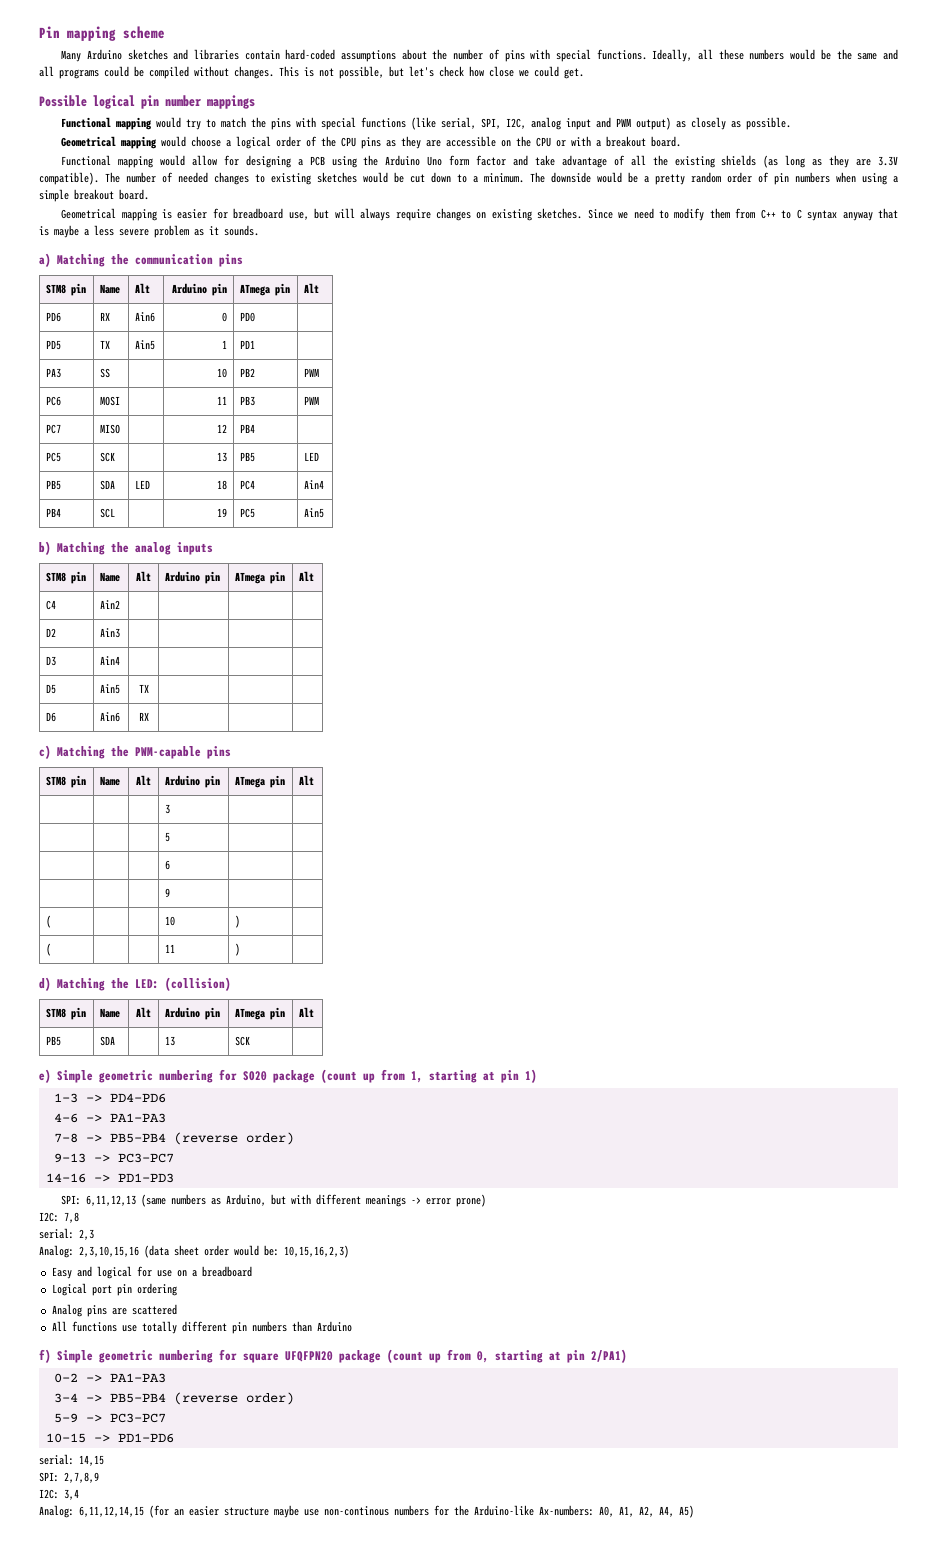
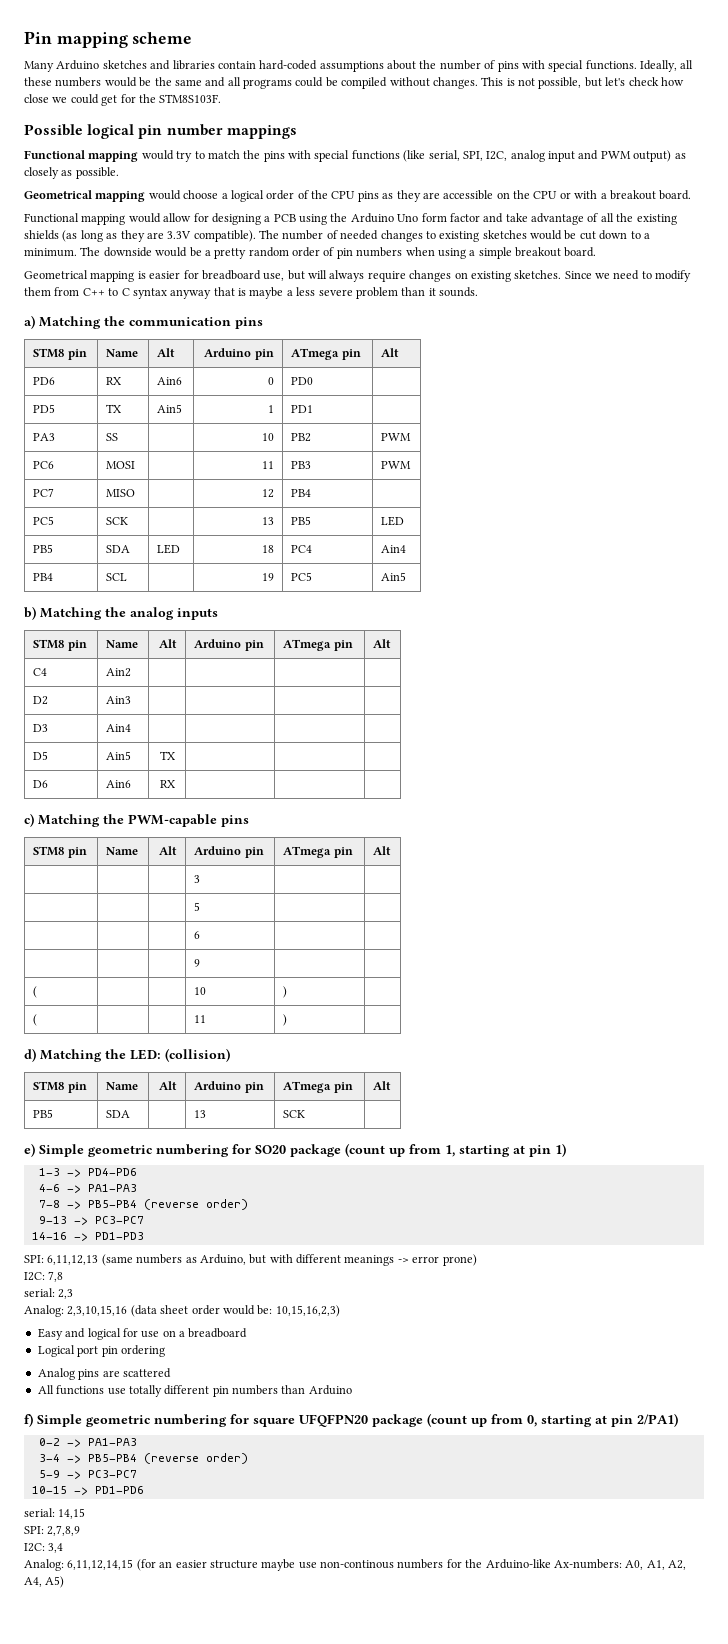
- This is not possible, but let's check how close we could get.
+ This is not possible, but let's check how close we could get for the STM8S103F.
- Since we need to modify them from C++ to C syntax anyway that is maybe a less severe problem as it sounds.
+ Since we need to modify them from C++ to C syntax anyway that is maybe a less severe problem than it sounds.

